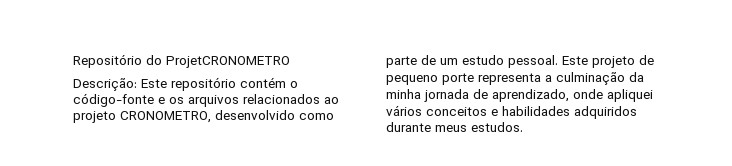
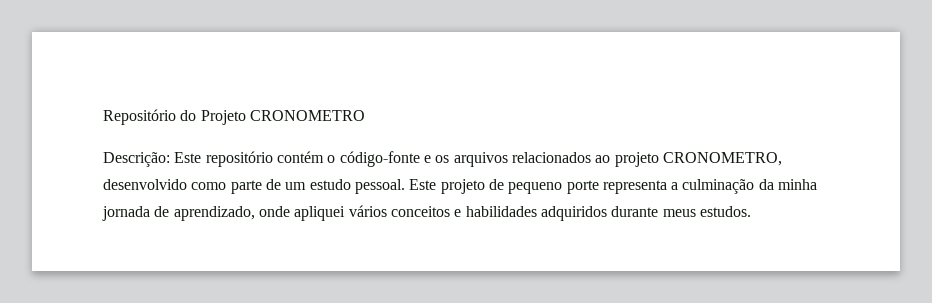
- Repositório do ProjetCRONOMETRO
+ Repositório do Projeto CRONOMETRO

